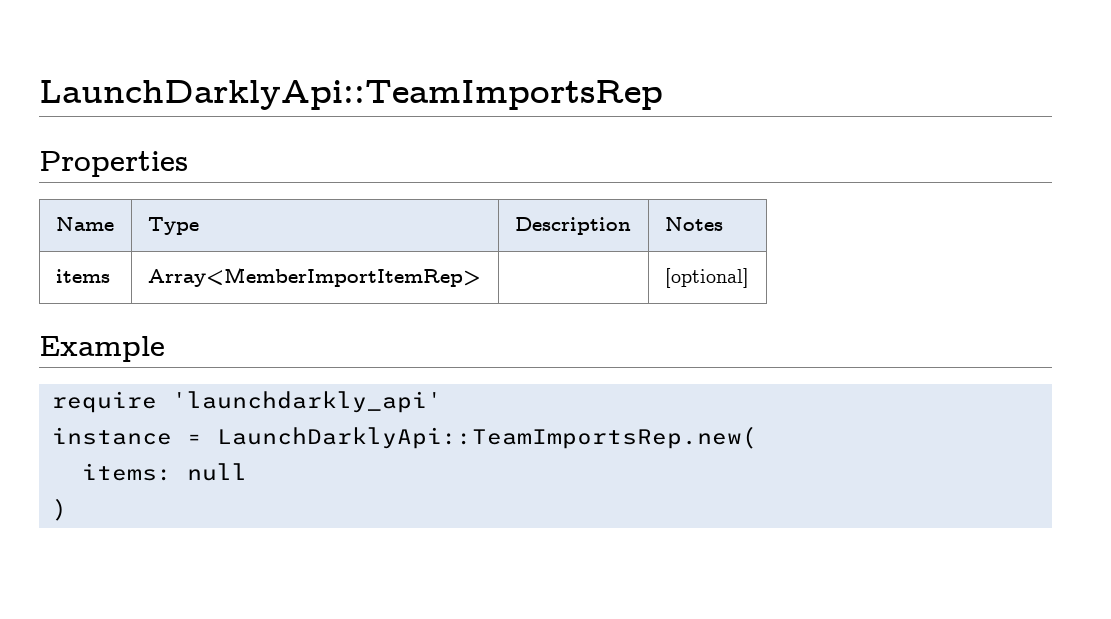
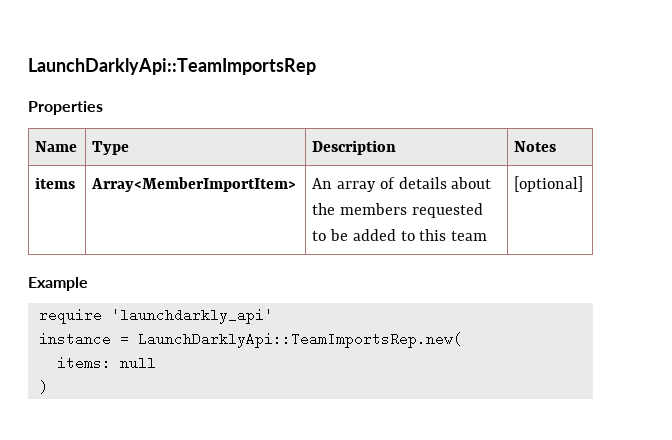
- items | Array<MemberImportItemRep> | | [optional]
+ items | Array<MemberImportItem> | An array of details about the members requested to be added to this team | [optional]

